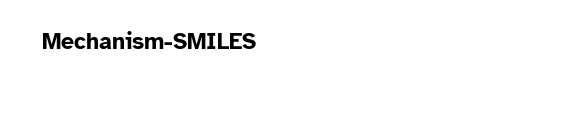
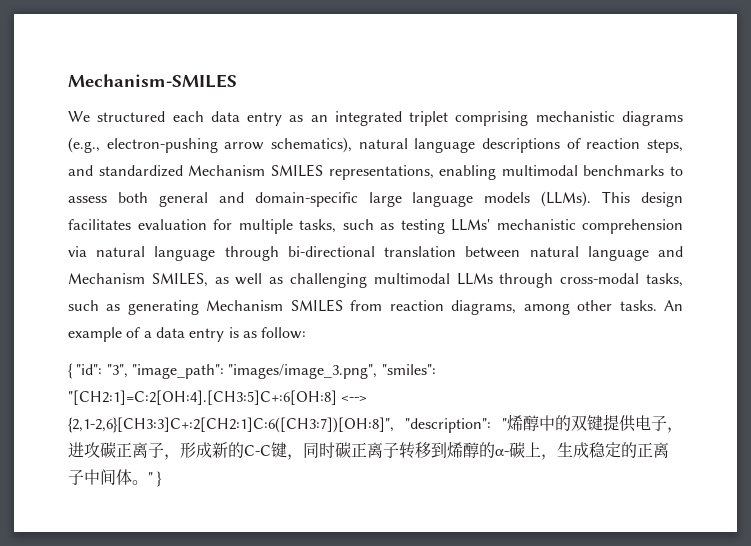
+ We structured each data entry as an integrated triplet comprising mechanistic diagrams (e.g., electron-pushing arrow schematics), natural language descriptions of reaction steps, and standardized Mechanism SMILES representations, enabling multimodal benchmarks to assess both general and domain-specific large language models (LLMs). This design facilitates evaluation for multiple tasks, such as testing LLMs' mechanistic comprehension via natural language through bi-directional translation between natural language and Mechanism SMILES, as well as challenging multimodal LLMs through cross-modal tasks, such as generating Mechanism SMILES from reaction diagrams, among other tasks. An example of a data entry is as follow:
+ { "id": "3", "image_path": "images/image_3.png", "smiles": "[CH2:1]=C:2[OH:4].[CH3:5]C+:6[OH:8] <--> {2,1-2,6}[CH3:3]C+:2[CH2:1]C:6([CH3:7])[OH:8]", "description": "烯醇中的双键提供电子，进攻碳正离子，形成新的C-C键，同时碳正离子转移到烯醇的α-碳上，生成稳定的正离子中间体。" }

